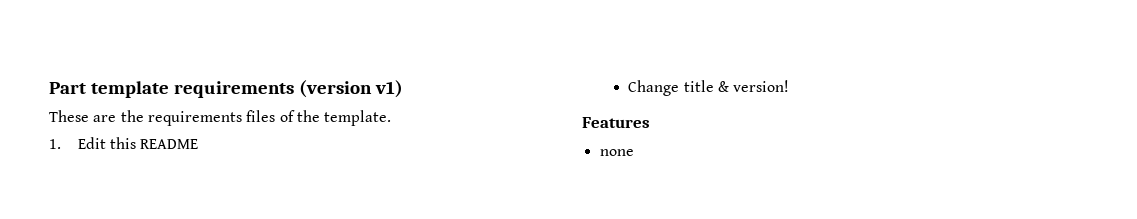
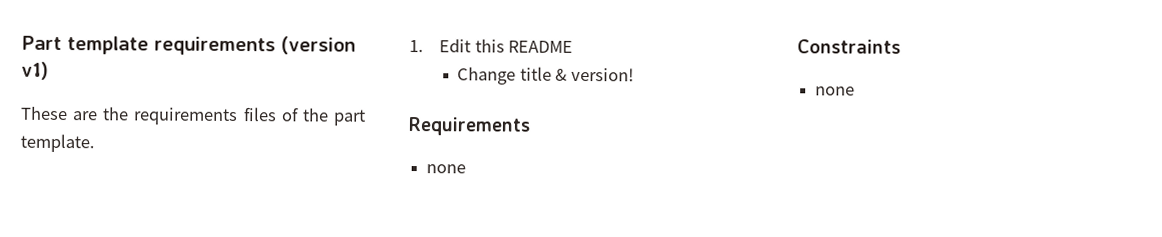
- These are the requirements files of the template.
+ These are the requirements files of the part template.
- Features
+ Requirements
+ none
+ Constraints

